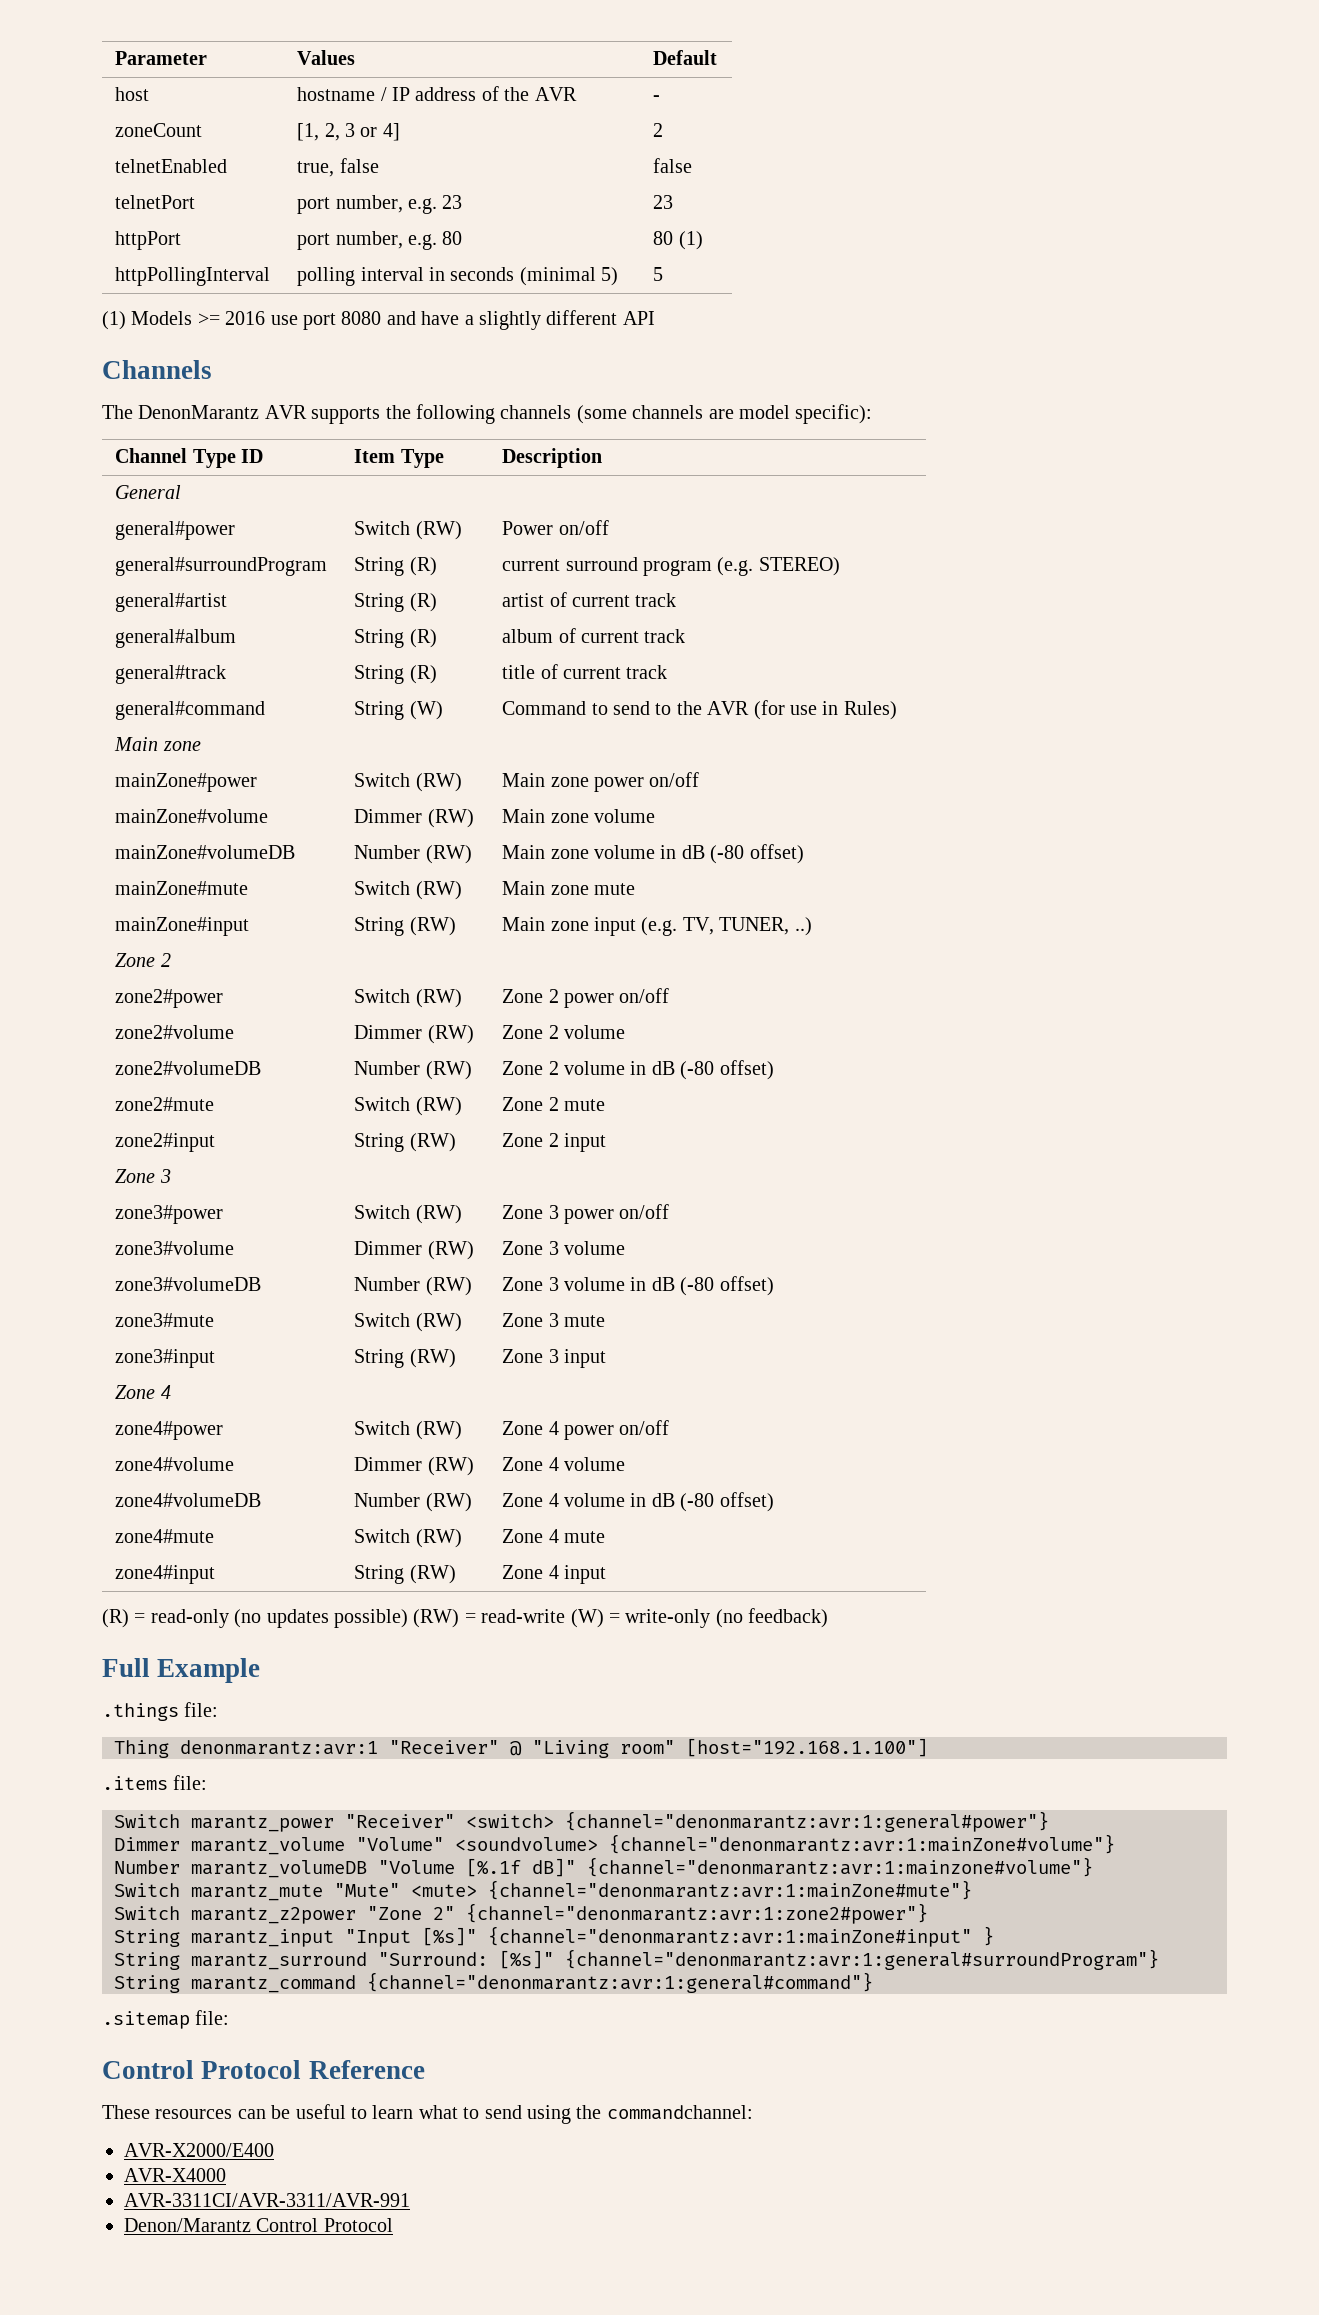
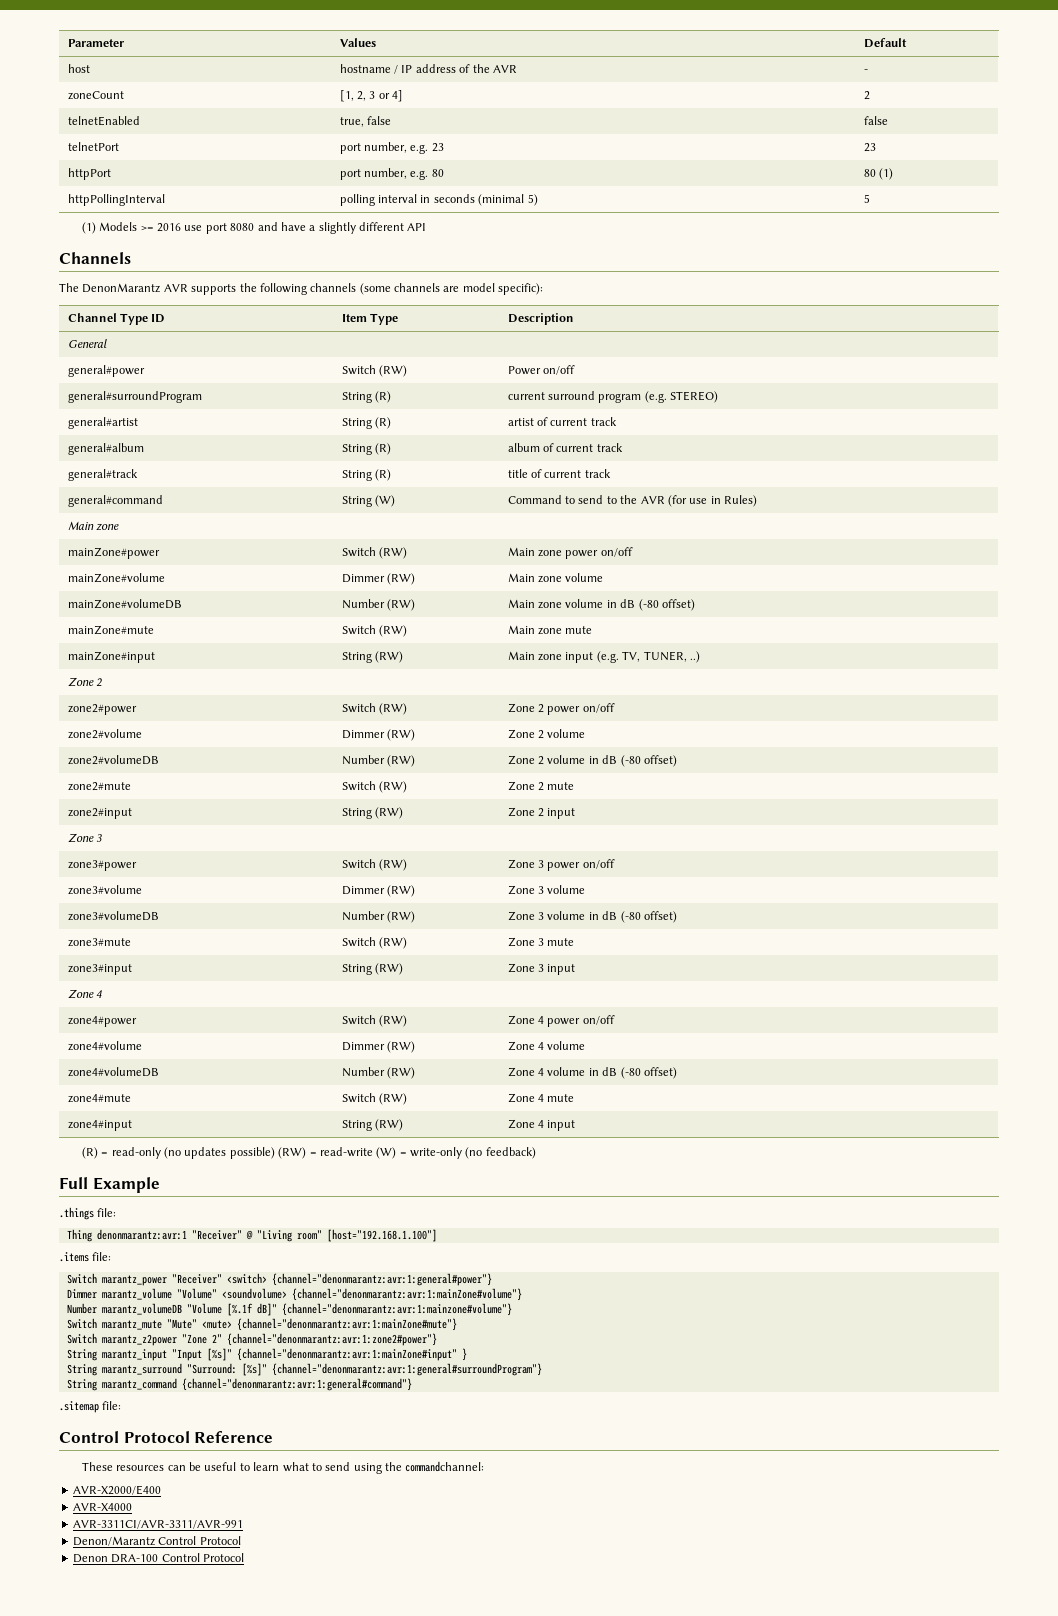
+ Denon DRA-100 Control Protocol

